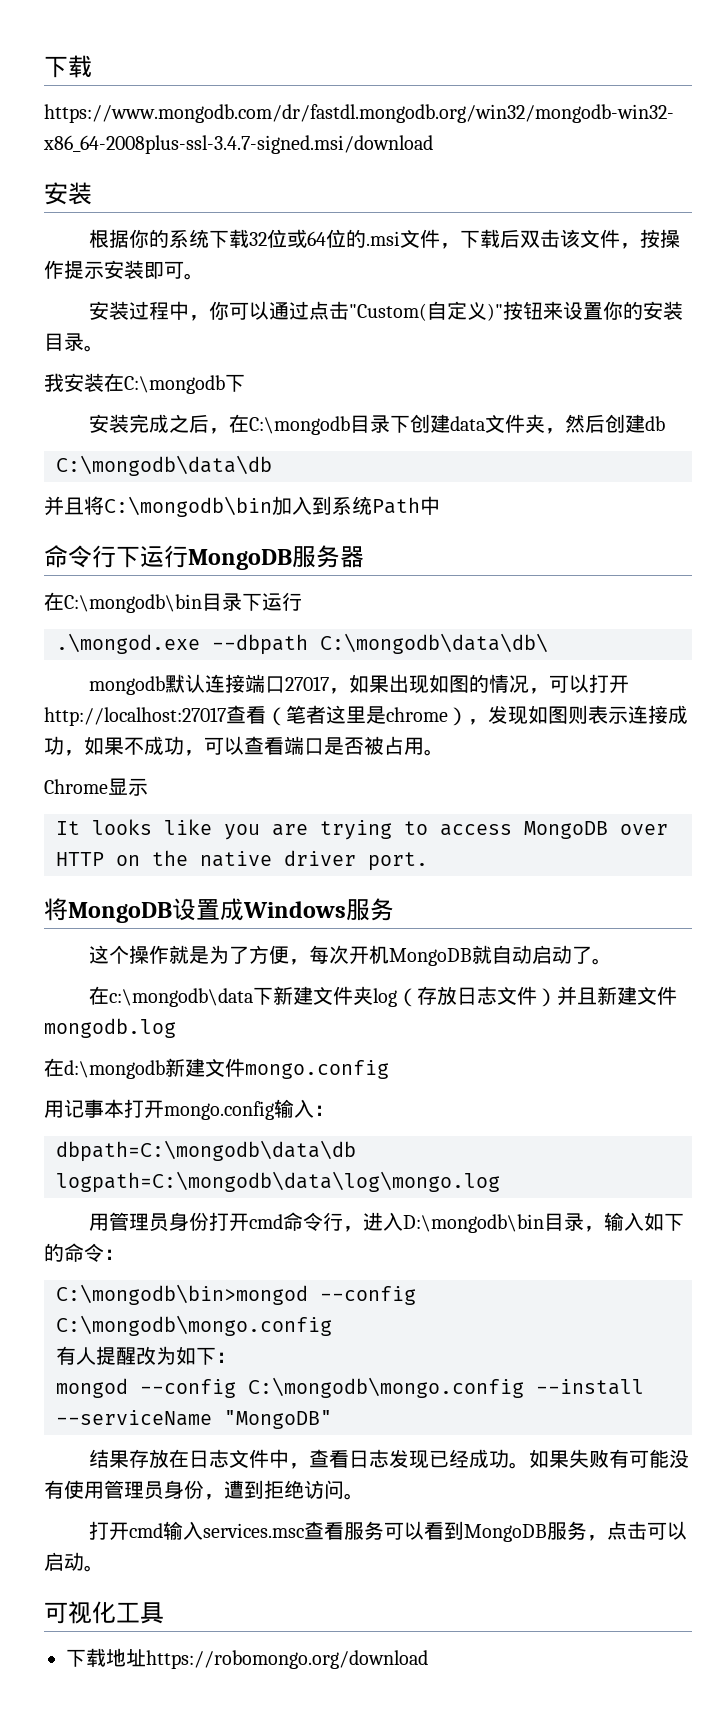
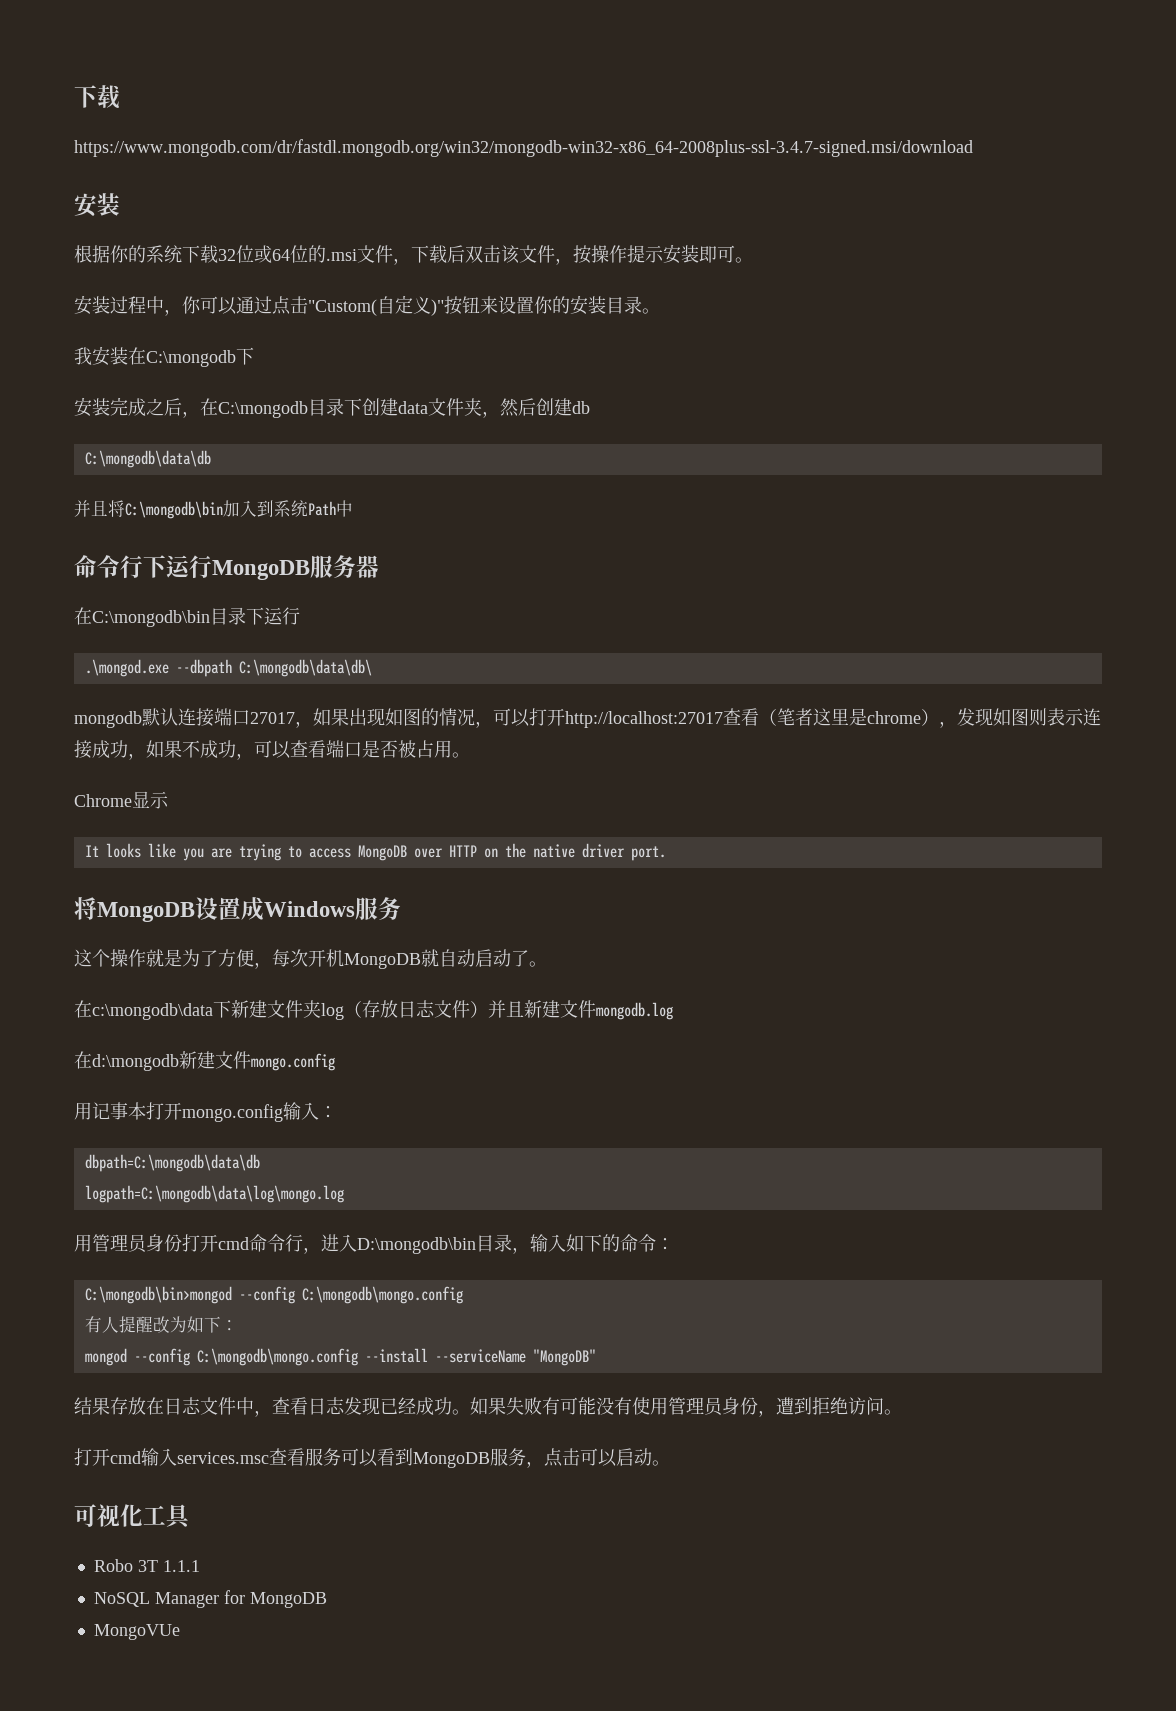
- 下载地址https://robomongo.org/download
+ Robo 3T 1.1.1
+ NoSQL Manager for MongoDB
+ MongoVUe

